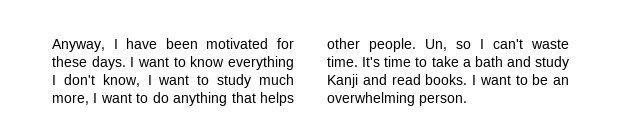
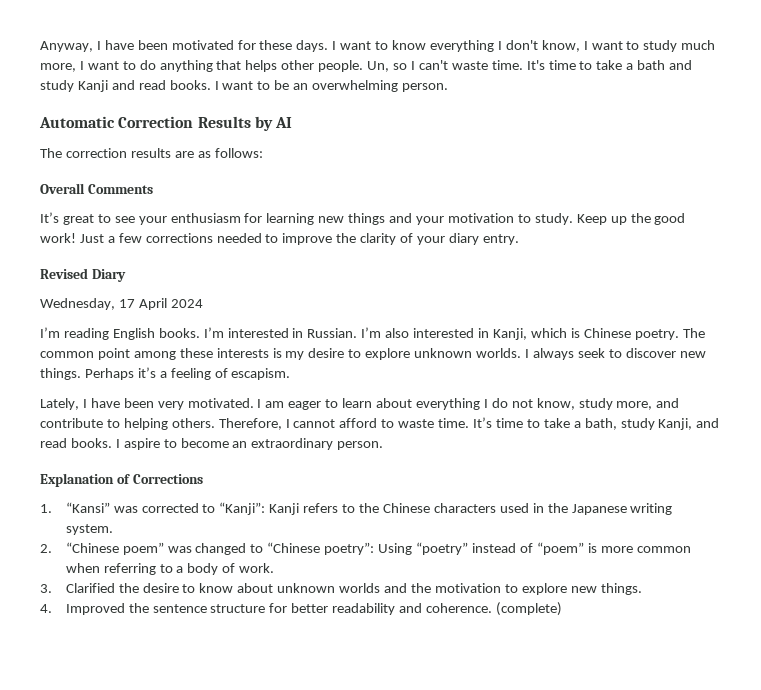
+ Automatic Correction Results by AI
+ The correction results are as follows:
+ Overall Comments
+ It’s great to see your enthusiasm for learning new things and your motivation to study. Keep up the good work! Just a few corrections needed to improve the clarity of your diary entry.
+ Revised Diary
+ Wednesday, 17 April 2024
+ I’m reading English books. I’m interested in Russian. I’m also interested in Kanji, which is Chinese poetry. The common point among these interests is my desire to explore unknown worlds. I always seek to discover new things. Perhaps it’s a feeling of escapism.
+ Lately, I have been very motivated. I am eager to learn about everything I do not know, study more, and contribute to helping others. Therefore, I cannot afford to waste time. It’s time to take a bath, study Kanji, and read books. I aspire to become an extraordinary person.
+ Explanation of Corrections
+ 1. “Kansi” was corrected to “Kanji”: Kanji refers to the Chinese characters used in the Japanese writing system.
+ 2. “Chinese poem” was changed to “Chinese poetry”: Using “poetry” instead of “poem” is more common when referring to a body of work.
+ 3. Clarified the desire to know about unknown worlds and the motivation to explore new things.
+ 4. Improved the sentence structure for better readability and coherence. (complete)

